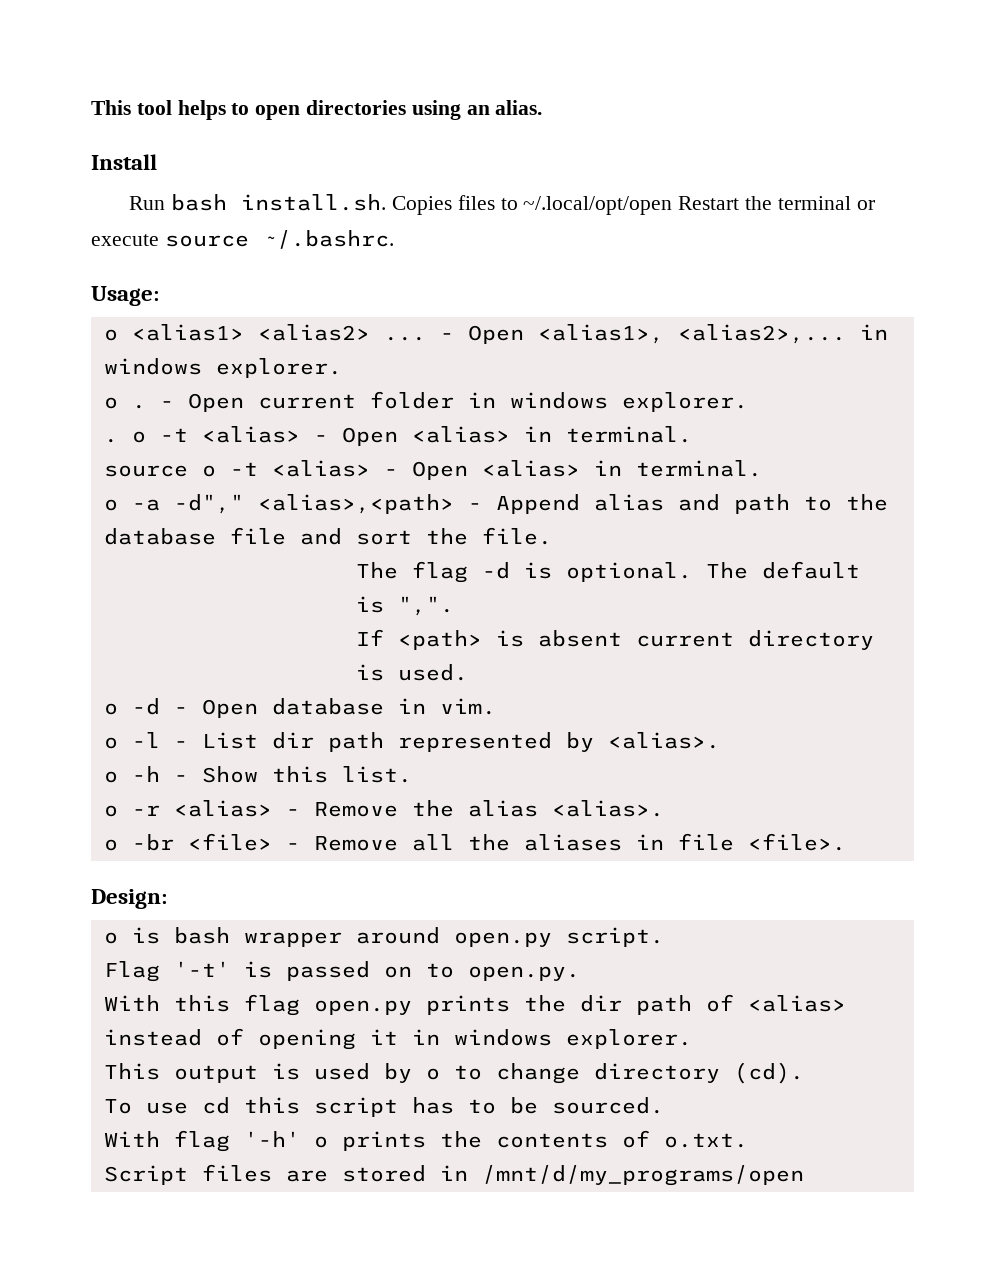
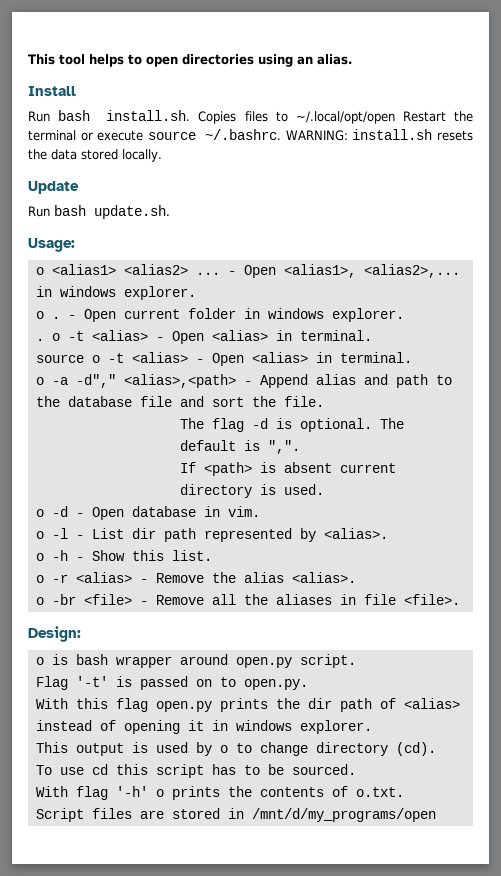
- Run bash install.sh. Copies files to ~/.local/opt/open Restart the terminal or execute source ~/.bashrc.
+ Run bash install.sh. Copies files to ~/.local/opt/open Restart the terminal or execute source ~/.bashrc. WARNING: install.sh resets the data stored locally.
+ Update
+ Run bash update.sh.

